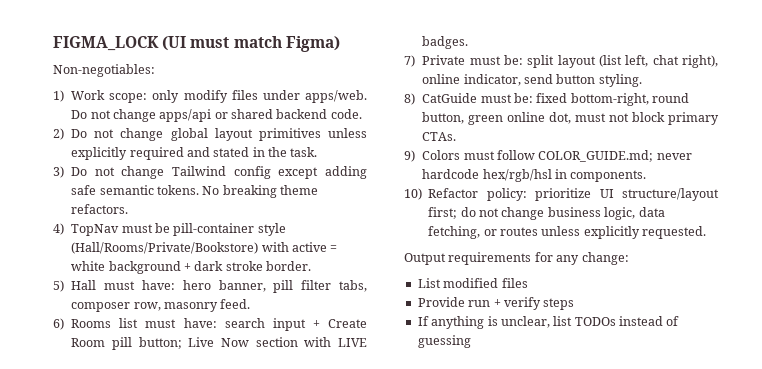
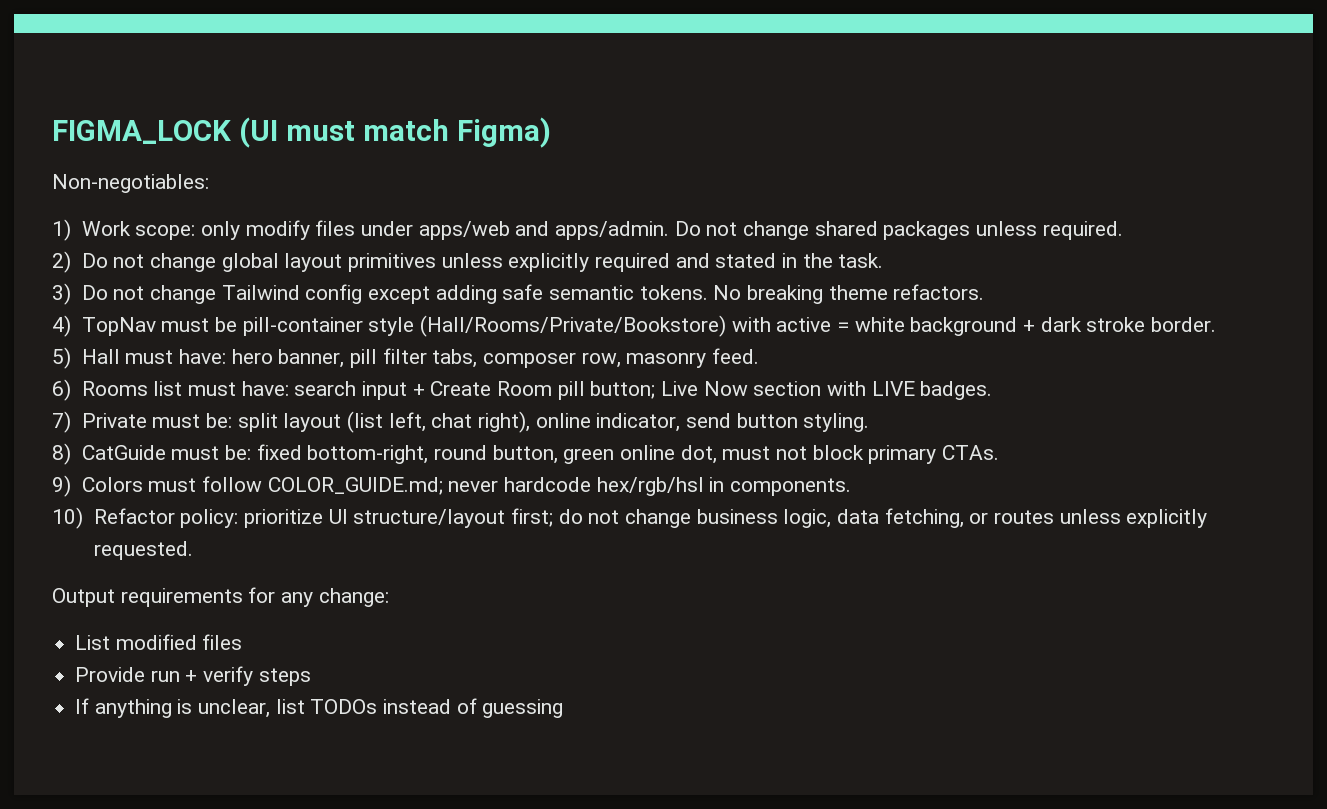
- 1) Work scope: only modify files under apps/web. Do not change apps/api or shared backend code.
+ 1) Work scope: only modify files under apps/web and apps/admin. Do not change shared packages unless required.

